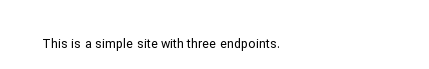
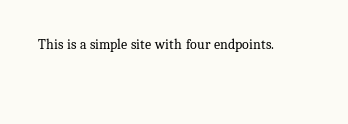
- This is a simple site with three endpoints.
+ This is a simple site with four endpoints.

